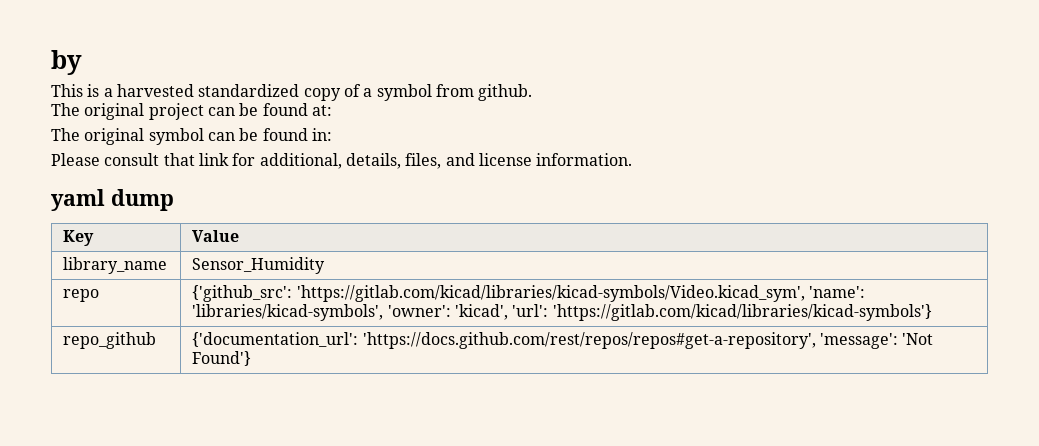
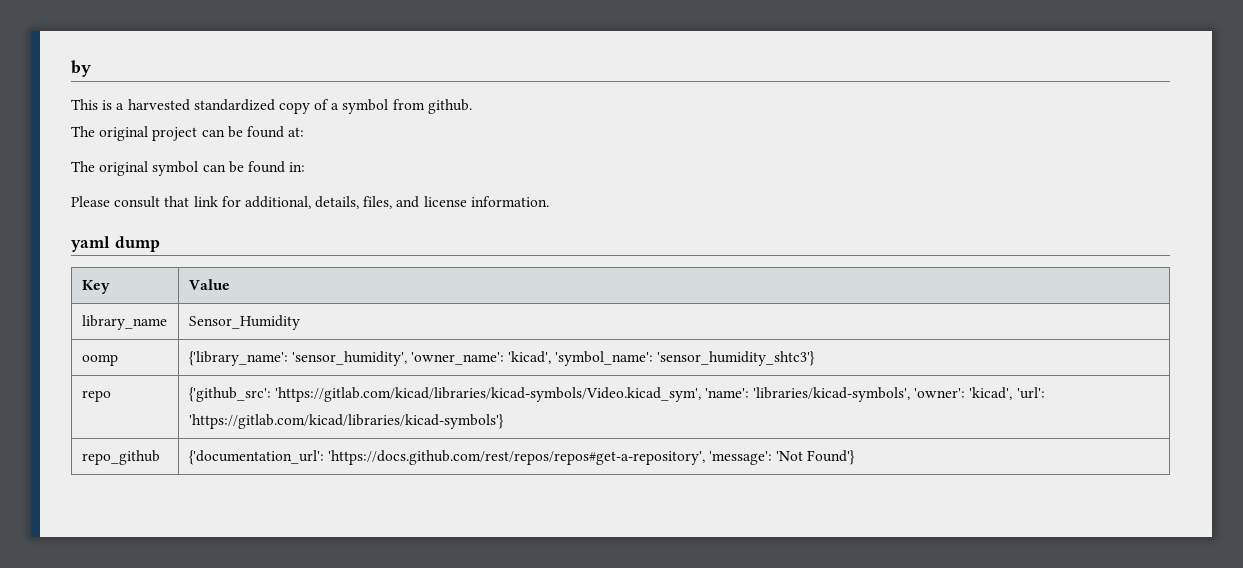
+ oomp | {'library_name': 'sensor_humidity', 'owner_name': 'kicad', 'symbol_name': 'sensor_humidity_shtc3'}

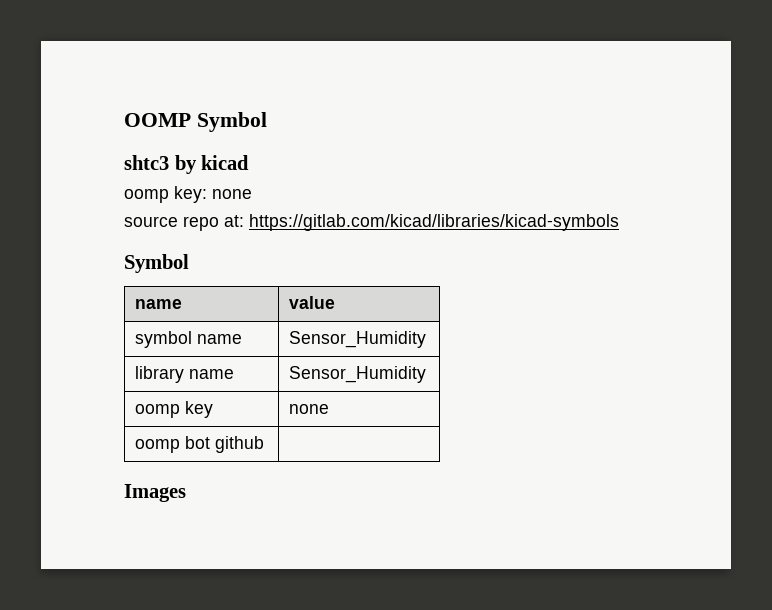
- by
- This is a harvested standardized copy of a symbol from github.
- The original project can be found at:
- The original symbol can be found in:
- Please consult that link for additional, details, files, and license information.
- yaml dump
- Key | Value
- library_name | Sensor_Humidity
- oomp | {'library_name': 'sensor_humidity', 'owner_name': 'kicad', 'symbol_name': 'sensor_humidity_shtc3'}
- repo | {'github_src': 'https://gitlab.com/kicad/libraries/kicad-symbols/Video.kicad_sym', 'name': 'libraries/kicad-symbols', 'owner': 'kicad', 'url': 'https://gitlab.com/kicad/libraries/kicad-symbols'}
- repo_github | {'documentation_url': 'https://docs.github.com/rest/repos/repos#get-a-repository', 'message': 'Not Found'}
+ OOMP Symbol
+ shtc3 by kicad
+ oomp key: none
+ source repo at: https://gitlab.com/kicad/libraries/kicad-symbols
+ Symbol
+ name | value
+ symbol name | Sensor_Humidity
+ library name | Sensor_Humidity
+ oomp key | none
+ oomp bot github |
+ Images

